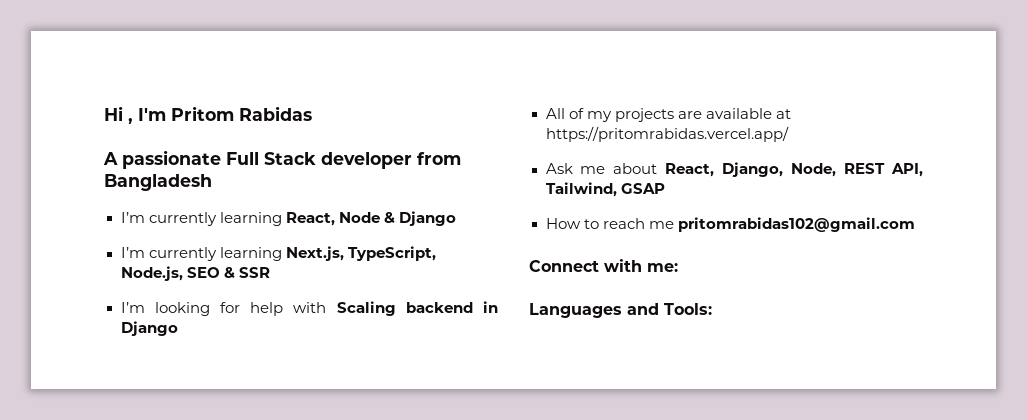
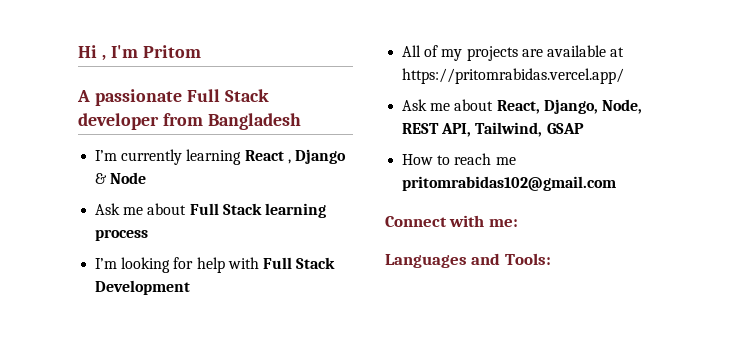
- Hi , I'm Pritom Rabidas
+ Hi , I'm Pritom
- I’m currently learning React, Node & Django
- I’m currently learning Next.js, TypeScript, Node.js, SEO & SSR
+ I’m currently learning React , Django & Node
+ Ask me about Full Stack learning process
- I’m looking for help with Scaling backend in Django
+ I’m looking for help with Full Stack Development

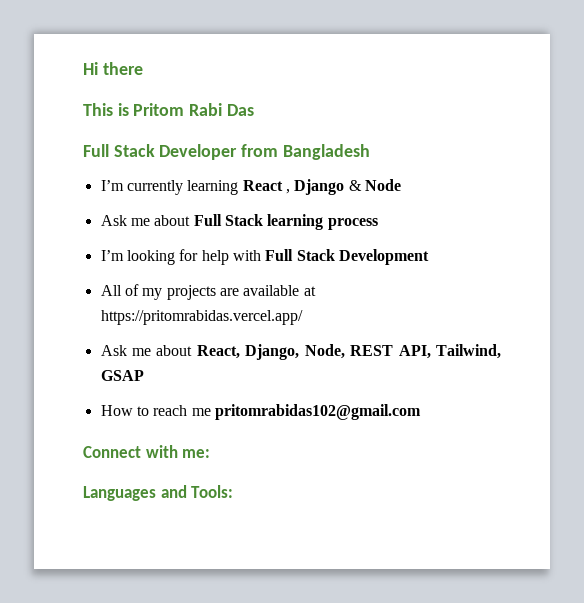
- Hi , I'm Pritom
- A passionate Full Stack developer from Bangladesh
+ Hi there
+ This is Pritom Rabi Das
+ Full Stack Developer from Bangladesh

